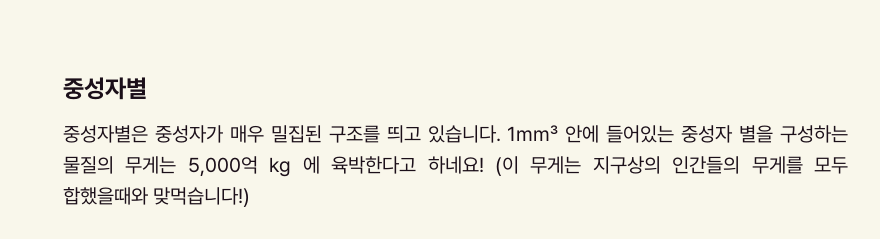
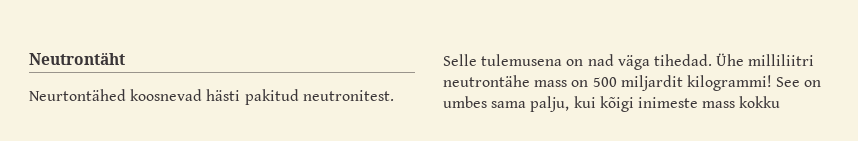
- 중성자별
- 중성자별은 중성자가 매우 밀집된 구조를 띄고 있습니다. 1mm³ 안에 들어있는 중성자 별을 구성하는 물질의 무게는 5,000억 kg 에 육박한다고 하네요! (이 무게는 지구상의 인간들의 무게를 모두 합했을때와 맞먹습니다!)
+ Neutrontäht
+ Neurtontähed koosnevad hästi pakitud neutronitest. Selle tulemusena on nad väga tihedad. Ühe milliliitri neutrontähe mass on 500 miljardit kilogrammi! See on umbes sama palju, kui kõigi inimeste mass kokku

